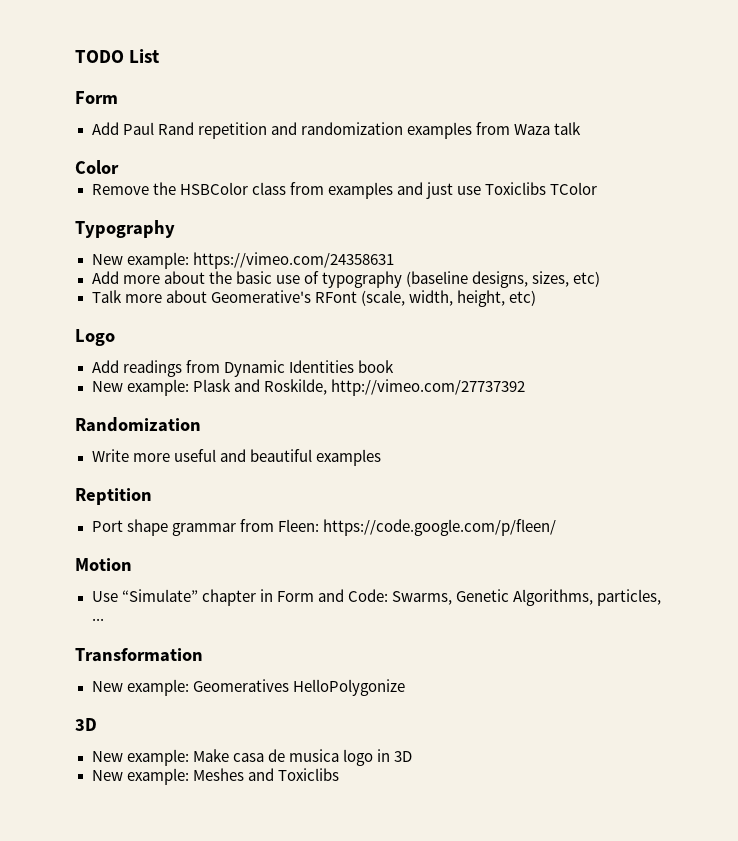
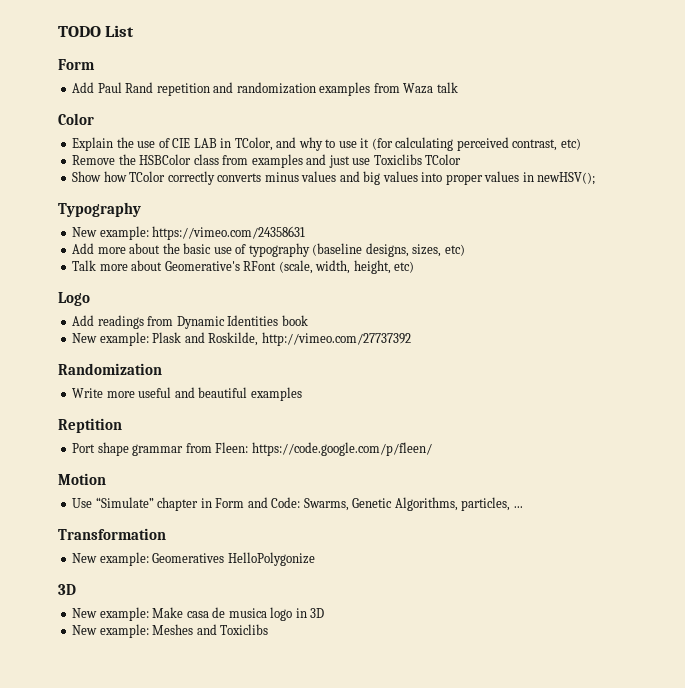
+ Explain the use of CIE LAB in TColor, and why to use it (for calculating perceived contrast, etc)
+ Show how TColor correctly converts minus values and big values into proper values in newHSV();

